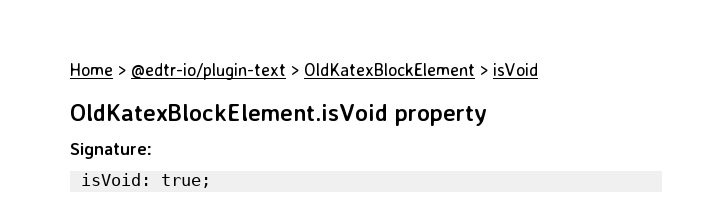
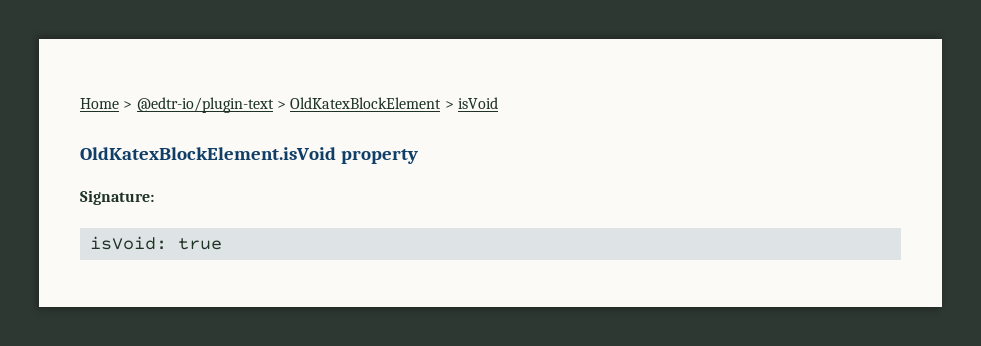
- isVoid: true;
+ isVoid: true

